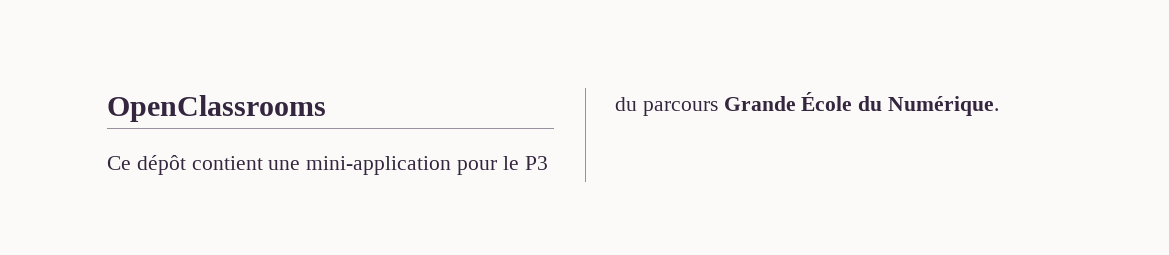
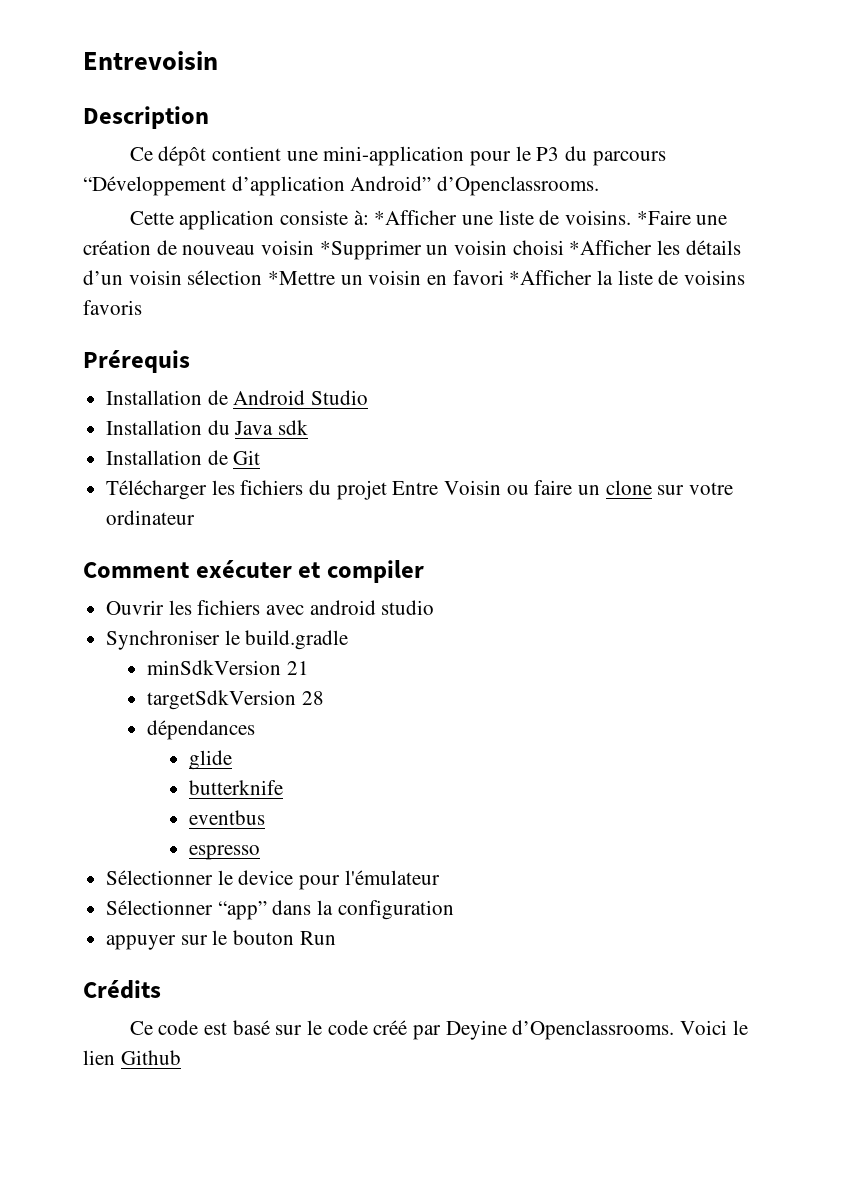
- OpenClassrooms
+ Entrevoisin
+ Description
- Ce dépôt contient une mini-application pour le P3 du parcours Grande École du Numérique.
+ Ce dépôt contient une mini-application pour le P3 du parcours “Développement d’application Android” d’Openclassrooms.
+ Cette application consiste à: *Afficher une liste de voisins. *Faire une création de nouveau voisin *Supprimer un voisin choisi *Afficher les détails d’un voisin sélection *Mettre un voisin en favori *Afficher la liste de voisins favoris
+ Prérequis
+ Installation de Android Studio
+ Installation du Java sdk
+ Installation de Git
+ Télécharger les fichiers du projet Entre Voisin ou faire un clone sur votre ordinateur
+ Comment exécuter et compiler
+ Ouvrir les fichiers avec android studio
+ Synchroniser le build.gradle
+ minSdkVersion 21
+ targetSdkVersion 28
+ dépendances
+ glide
+ butterknife
+ eventbus
+ espresso
+ Sélectionner le device pour l'émulateur
+ Sélectionner “app” dans la configuration
+ appuyer sur le bouton Run
+ Crédits
+ Ce code est basé sur le code créé par Deyine d’Openclassrooms. Voici le lien Github

